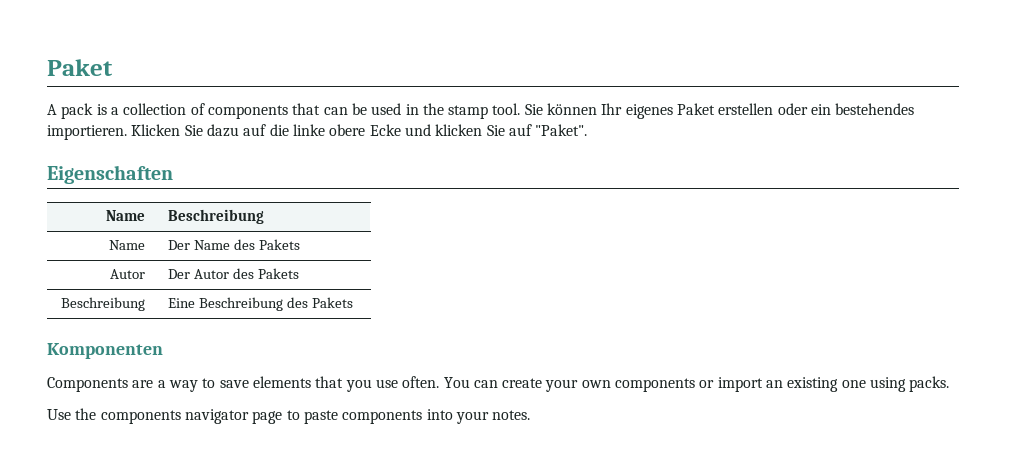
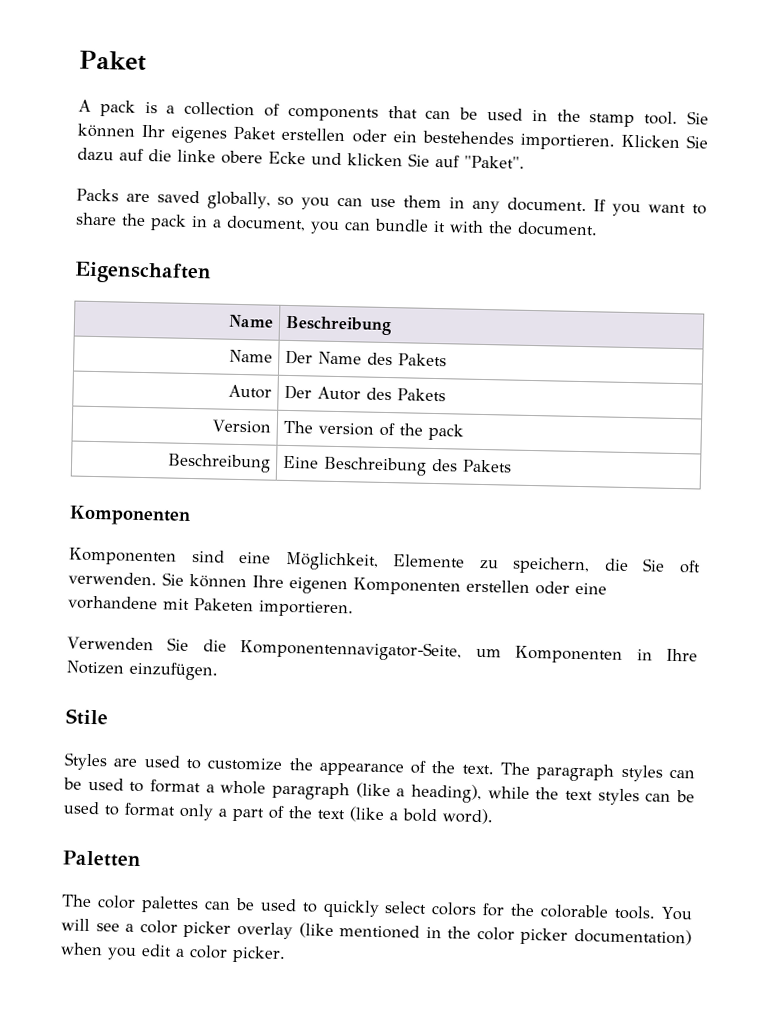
+ Packs are saved globally, so you can use them in any document. If you want to share the pack in a document, you can bundle it with the document.
+ Version | The version of the pack
- Components are a way to save elements that you use often. You can create your own components or import an existing one using packs.
- Use the components navigator page to paste components into your notes.
+ Komponenten sind eine Möglichkeit, Elemente zu speichern, die Sie oft verwenden. Sie können Ihre eigenen Komponenten erstellen oder eine vorhandene mit Paketen importieren.
+ Verwenden Sie die Komponentennavigator-Seite, um Komponenten in Ihre Notizen einzufügen.
+ Stile
+ Styles are used to customize the appearance of the text. The paragraph styles can be used to format a whole paragraph (like a heading), while the text styles can be used to format only a part of the text (like a bold word).
+ Paletten
+ The color palettes can be used to quickly select colors for the colorable tools. You will see a color picker overlay (like mentioned in the color picker documentation) when you edit a color picker.

